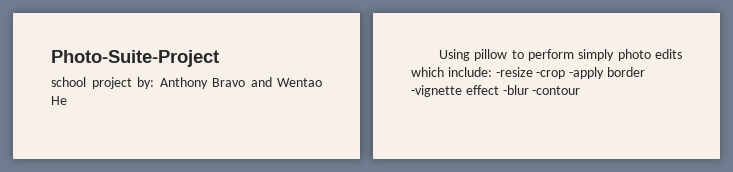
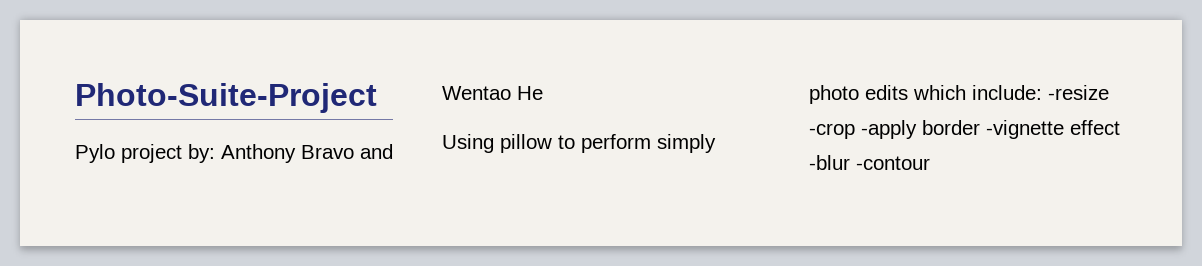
- school project by: Anthony Bravo and Wentao He
+ Pylo project by: Anthony Bravo and Wentao He

